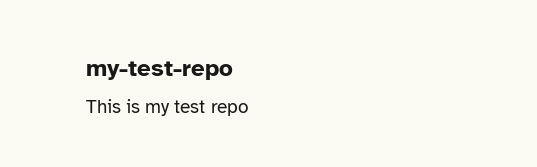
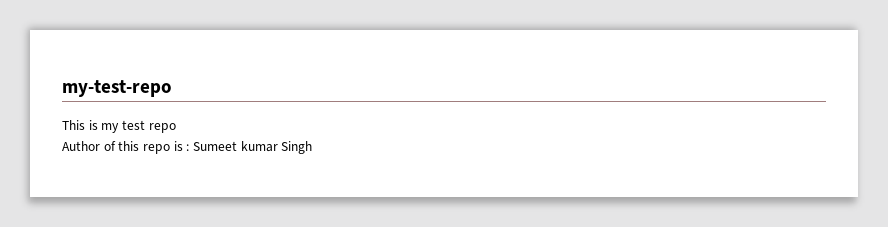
+ Author of this repo is : Sumeet kumar Singh

